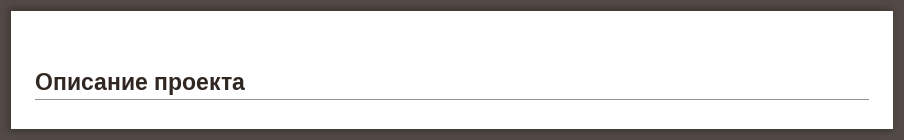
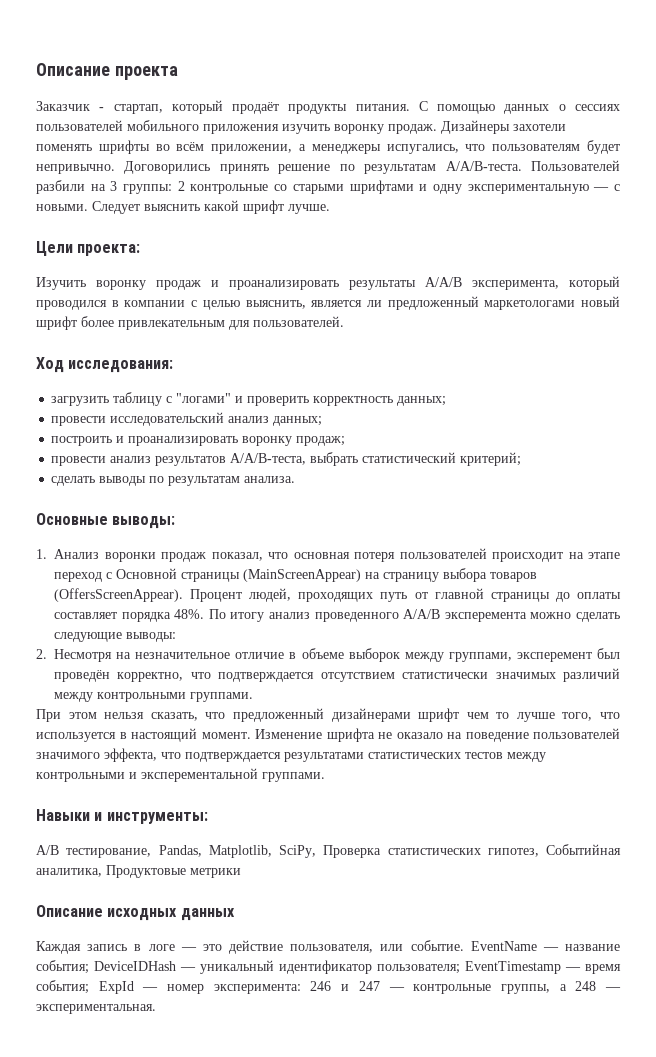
+ Заказчик - стартап, который продаёт продукты питания. С помощью данных о сессиях пользователей мобильного приложения изучить воронку продаж. Дизайнеры захотели поменять шрифты во всём приложении, а менеджеры испугались, что пользователям будет непривычно. Договорились принять решение по результатам A/A/B-теста. Пользователей разбили на 3 группы: 2 контрольные со старыми шрифтами и одну экспериментальную — с новыми. Следует выяснить какой шрифт лучше.
+ Цели проекта:
+ Изучить воронку продаж и проанализировать результаты A/A/B эксперимента, который проводился в компании с целью выяснить, является ли предложенный маркетологами новый шрифт более привлекательным для пользователей.
+ Ход исследования:
+ загрузить таблицу с "логами" и проверить корректность данных;
+ провести исследовательский анализ данных;
+ построить и проанализировать воронку продаж;
+ провести анализ результатов A/A/B-теста, выбрать статистический критерий;
+ сделать выводы по результатам анализа.
+ Основные выводы:
+ 1. Анализ воронки продаж показал, что основная потеря пользователей происходит на этапе переход с Основной страницы (MainScreenAppear) на страницу выбора товаров (OffersScreenAppear). Процент людей, проходящих путь от главной страницы до оплаты составляет порядка 48%. По итогу анализ проведенного A/A/B эксперемента можно сделать следующие выводы:
+ 2. Несмотря на незначительное отличие в объеме выборок между группами, эксперемент был проведён корректно, что подтверждается отсутствием статистически значимых различий между контрольными группами.
+ При этом нельзя сказать, что предложенный дизайнерами шрифт чем то лучше того, что используется в настоящий момент. Изменение шрифта не оказало на поведение пользователей значимого эффекта, что подтверждается результатами статистических тестов между контрольными и эксперементальной группами.
+ Навыки и инструменты:
+ A/B тестирование, Pandas, Matplotlib, SciPy, Проверка статистических гипотез, Событийная аналитика, Продуктовые метрики
+ Описание исходных данных
+ Каждая запись в логе — это действие пользователя, или событие. EventName — название события; DeviceIDHash — уникальный идентификатор пользователя; EventTimestamp — время события; ExpId — номер эксперимента: 246 и 247 — контрольные группы, а 248 — экспериментальная.

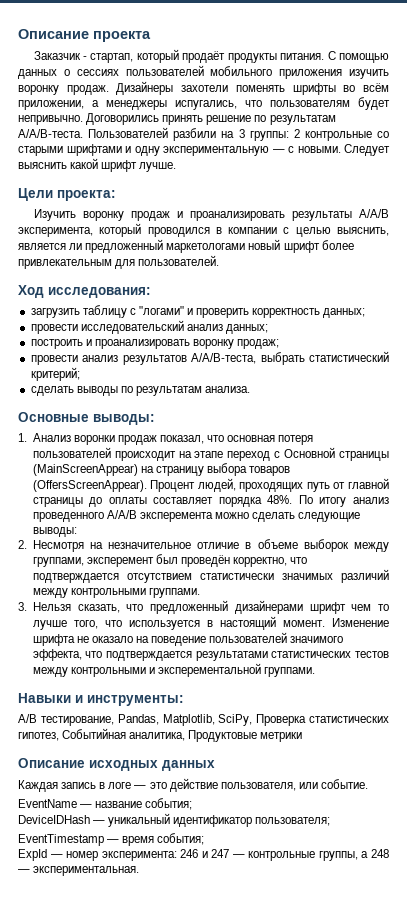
- При этом нельзя сказать, что предложенный дизайнерами шрифт чем то лучше того, что используется в настоящий момент.
+ 3. Нельзя сказать, что предложенный дизайнерами шрифт чем то лучше того, что используется в настоящий момент.
- Каждая запись в логе — это действие пользователя, или событие. EventName — название события; DeviceIDHash — уникальный идентификатор пользователя; EventTimestamp — время события; ExpId — номер эксперимента: 246 и 247 — контрольные группы, а 248 — экспериментальная.
+ Каждая запись в логе — это действие пользователя, или событие.
+ EventName — название события;
+ DeviceIDHash — уникальный идентификатор пользователя;
+ EventTimestamp — время события;
+ ExpId — номер эксперимента: 246 и 247 — контрольные группы, а 248 — экспериментальная.

